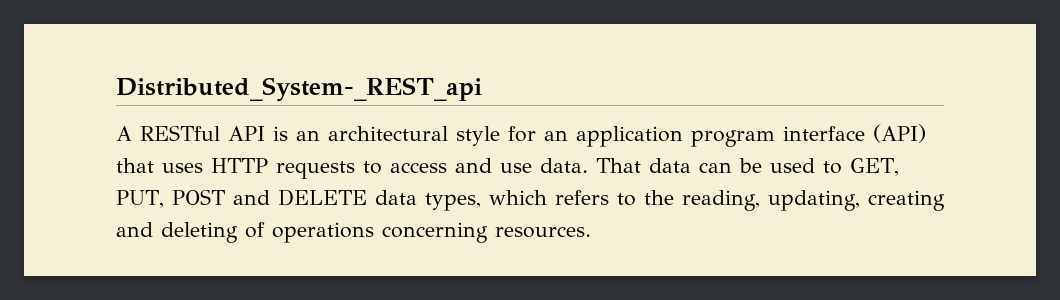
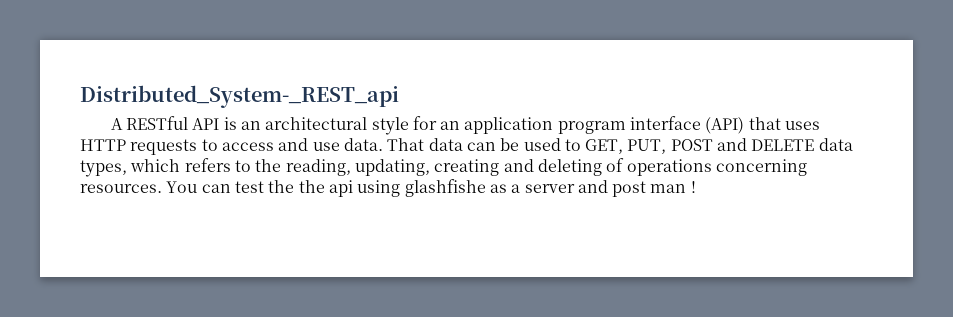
+ You can test the the api using glashfishe as a server and post man !

